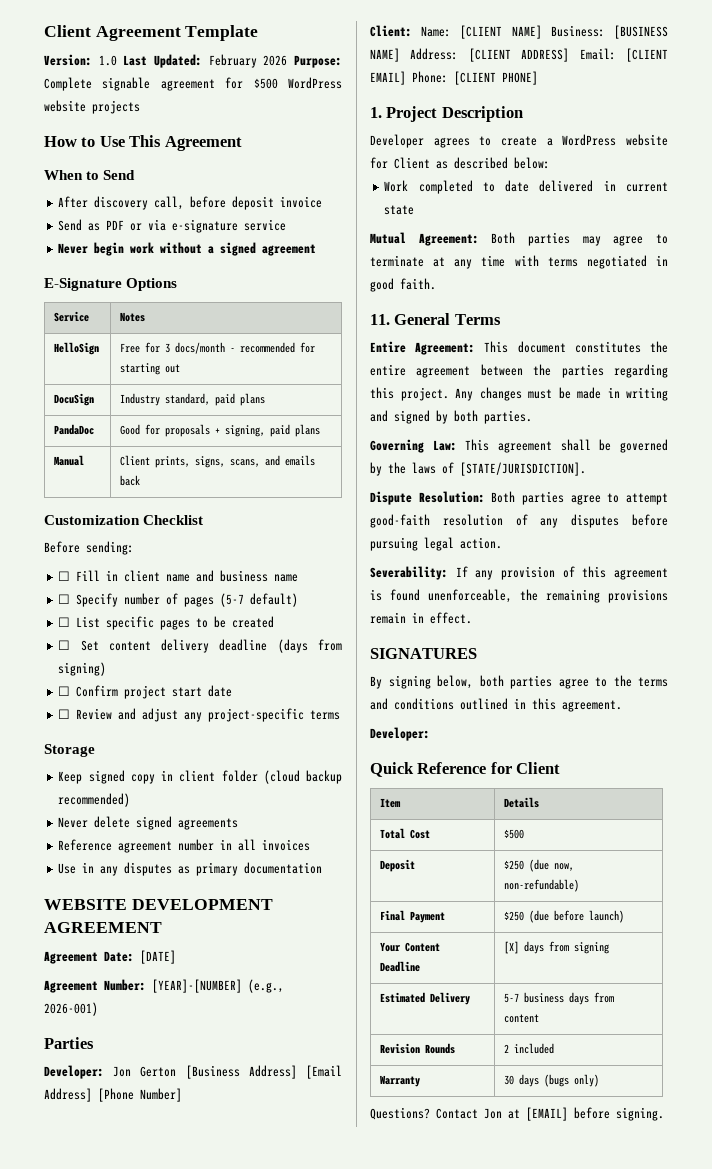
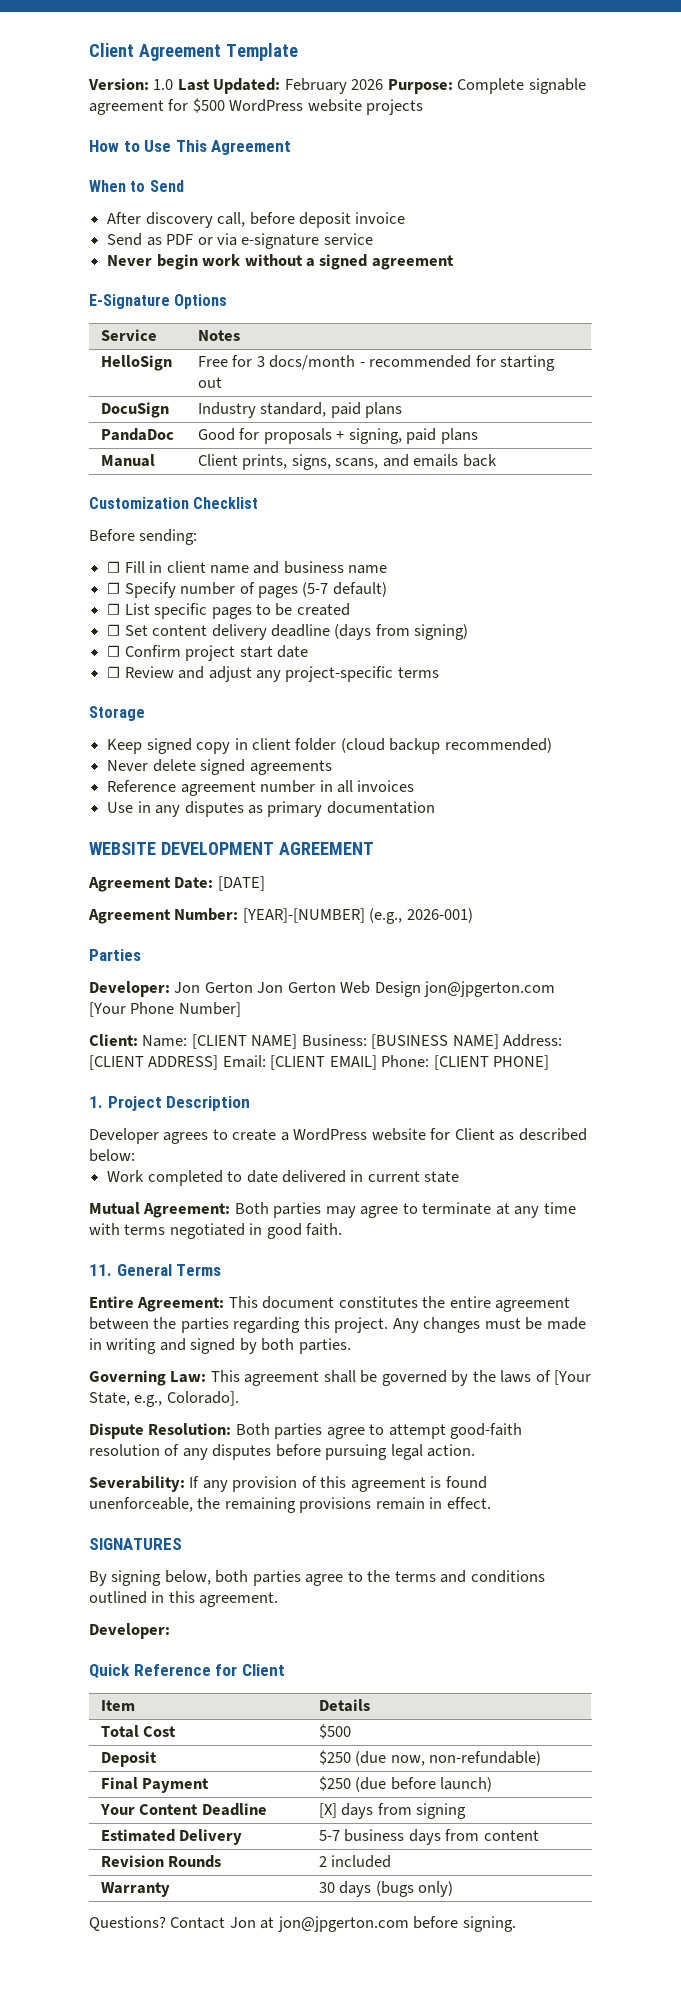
- Developer: Jon Gerton [Business Address] [Email Address] [Phone Number]
+ Developer: Jon Gerton Jon Gerton Web Design jon@jpgerton.com [Your Phone Number]
- Governing Law: This agreement shall be governed by the laws of [STATE/JURISDICTION].
+ Governing Law: This agreement shall be governed by the laws of [Your State, e.g., Colorado].
- Contact Jon at [EMAIL] before signing.
+ Contact Jon at jon@jpgerton.com before signing.

